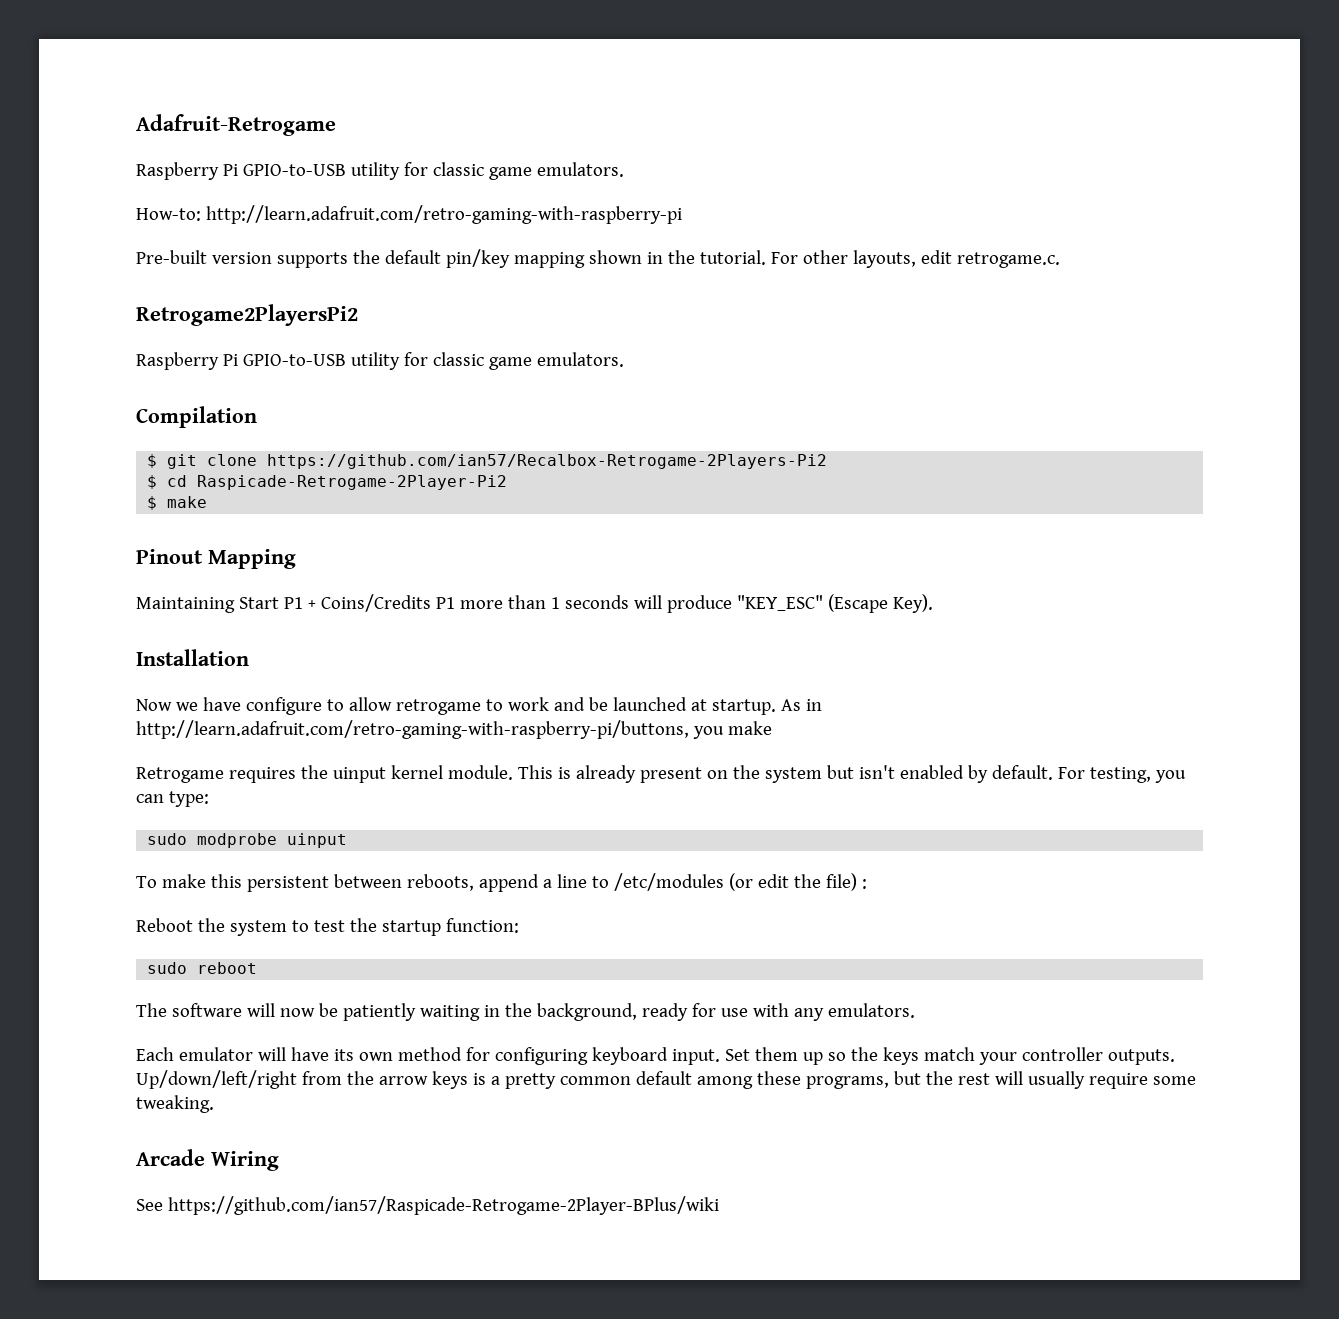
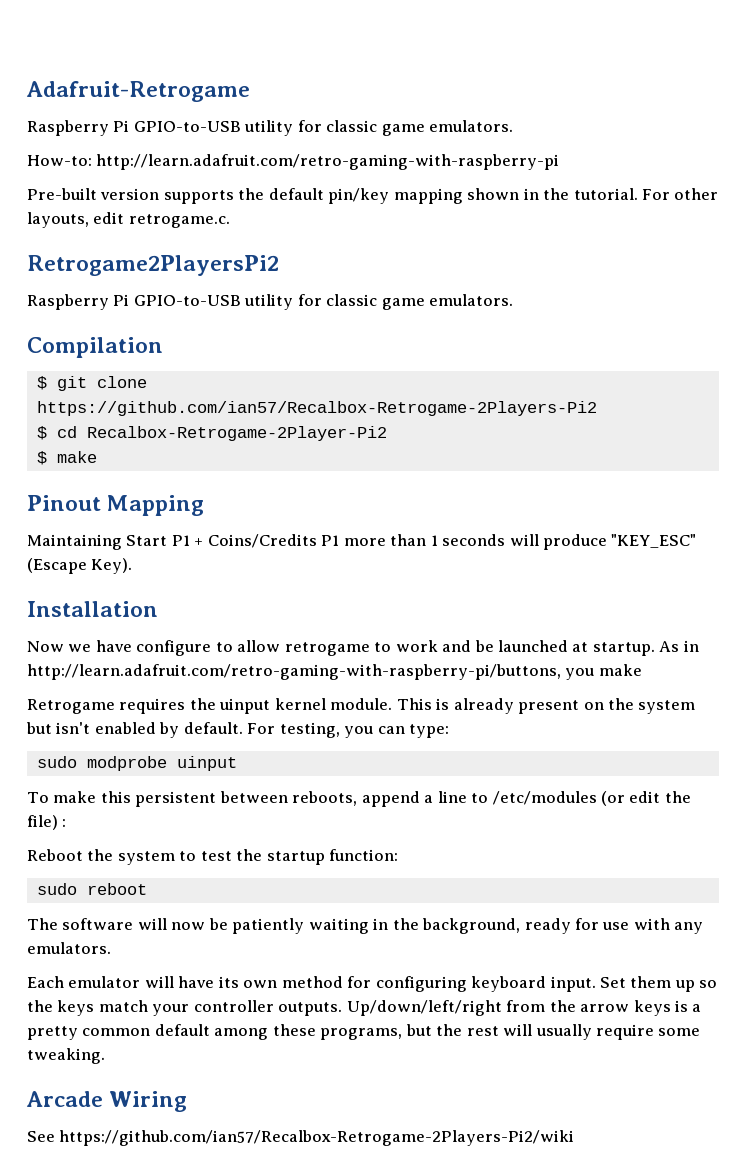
- $ cd Raspicade-Retrogame-2Player-Pi2
+ $ cd Recalbox-Retrogame-2Player-Pi2
- See https://github.com/ian57/Raspicade-Retrogame-2Player-BPlus/wiki
+ See https://github.com/ian57/Recalbox-Retrogame-2Players-Pi2/wiki

